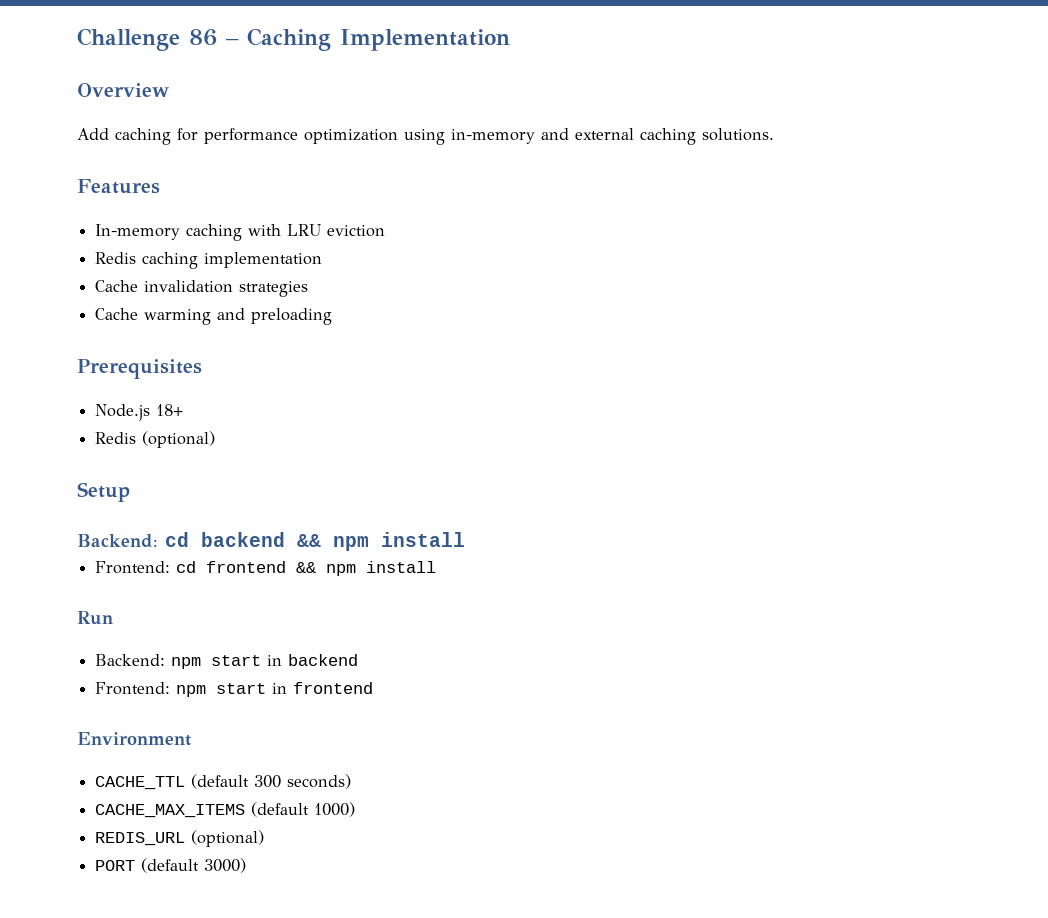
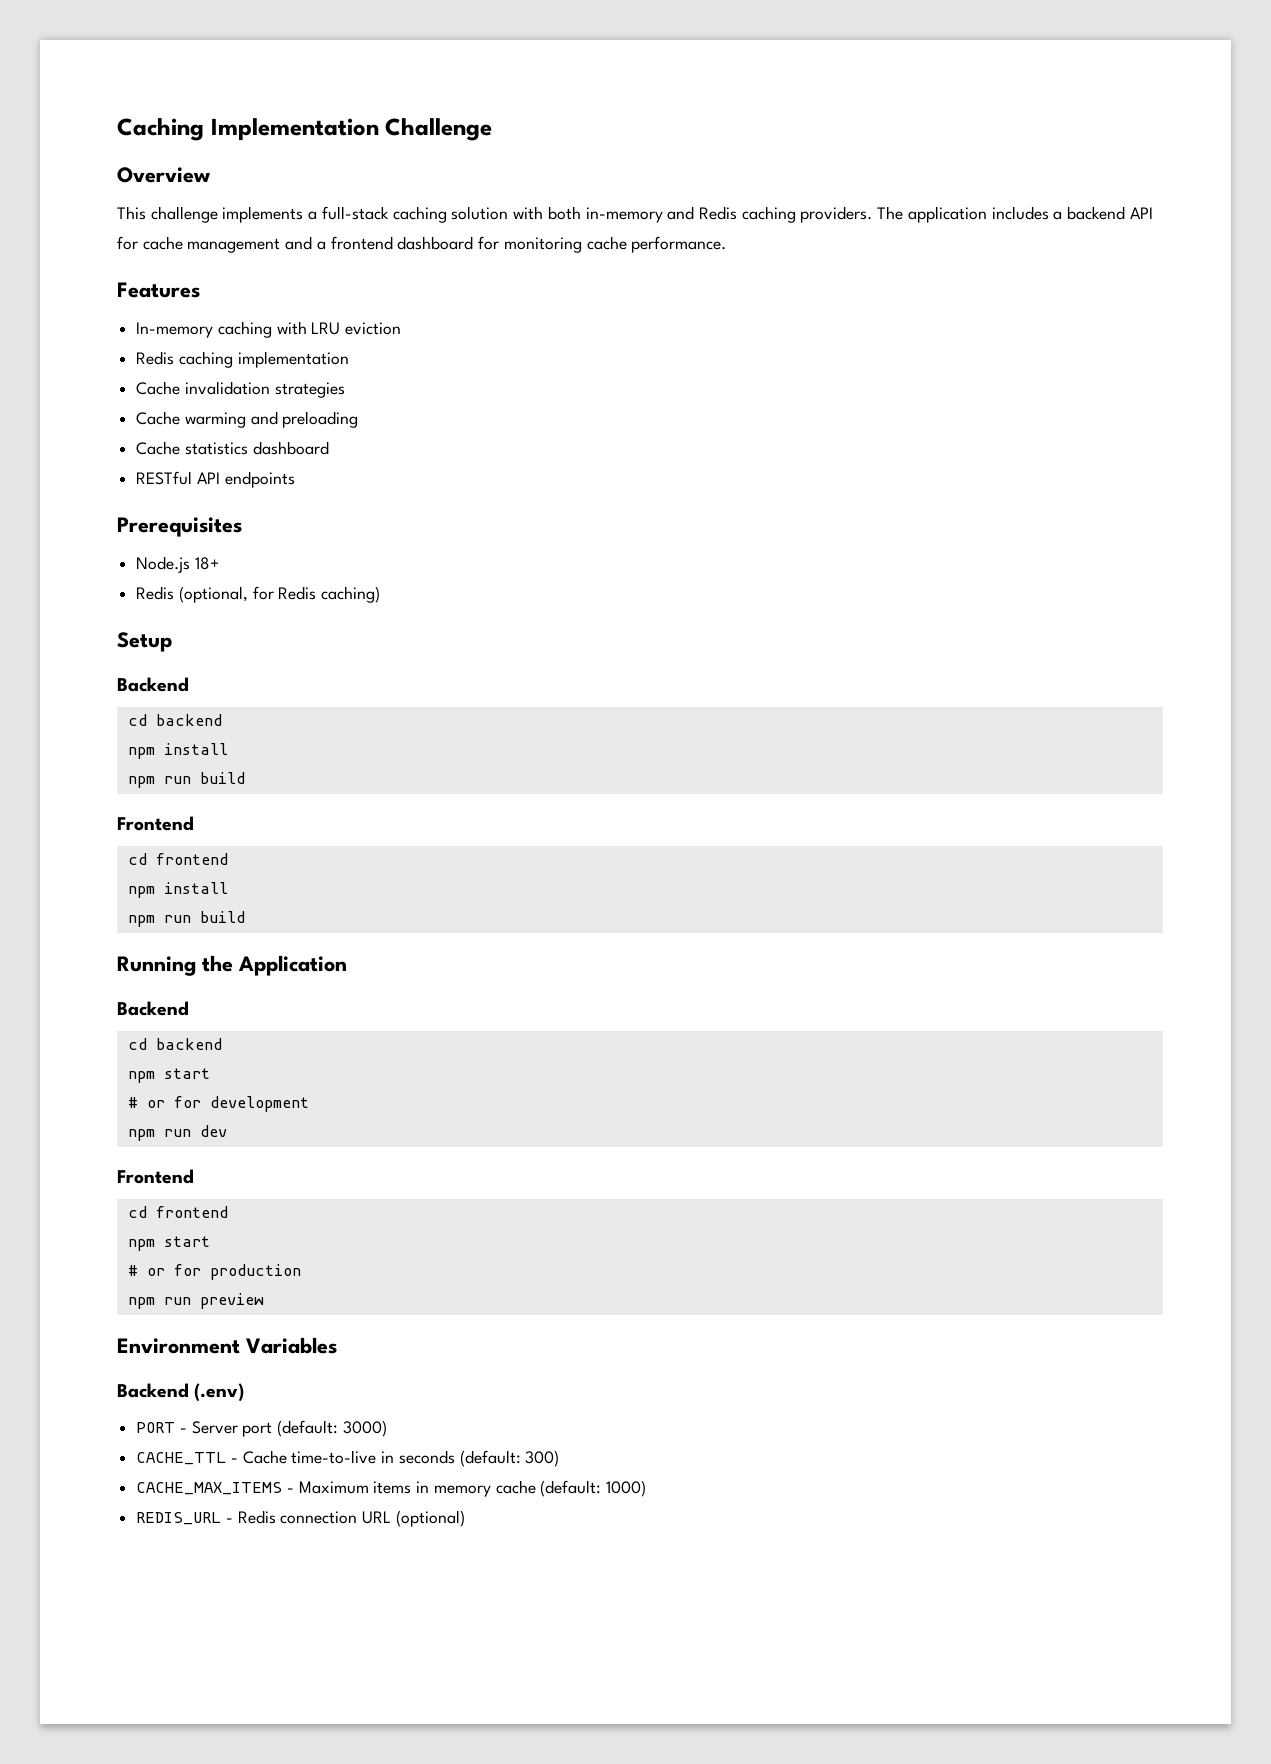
- Challenge 86 – Caching Implementation
+ Caching Implementation Challenge
- Add caching for performance optimization using in-memory and external caching solutions.
+ This challenge implements a full-stack caching solution with both in-memory and Redis caching providers. The application includes a backend API for cache management and a frontend dashboard for monitoring cache performance.
+ Cache statistics dashboard
+ RESTful API endpoints
- Redis (optional)
+ Redis (optional, for Redis caching)
  Setup
- Backend: cd backend && npm install
- Frontend: cd frontend && npm install
- Run
- Backend: npm start in backend
- Frontend: npm start in frontend
- Environment
- CACHE_TTL (default 300 seconds)
- CACHE_MAX_ITEMS (default 1000)
- REDIS_URL (optional)
- PORT (default 3000)
+ Backend
+ cd backend
+ npm install
+ npm run build
+ Frontend
+ cd frontend
+ npm install
+ npm run build
+ Running the Application
+ Backend
+ cd backend
+ npm start
+ # or for development
+ npm run dev
+ Frontend
+ cd frontend
+ npm start
+ # or for production
+ npm run preview
+ Environment Variables
+ Backend (.env)
+ PORT - Server port (default: 3000)
+ CACHE_TTL - Cache time-to-live in seconds (default: 300)
+ CACHE_MAX_ITEMS - Maximum items in memory cache (default: 1000)
+ REDIS_URL - Redis connection URL (optional)

